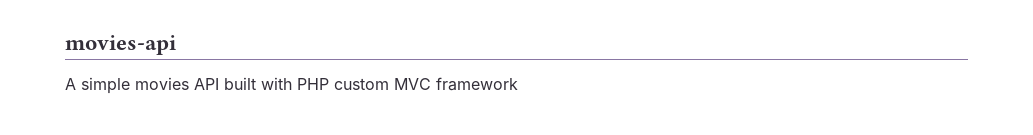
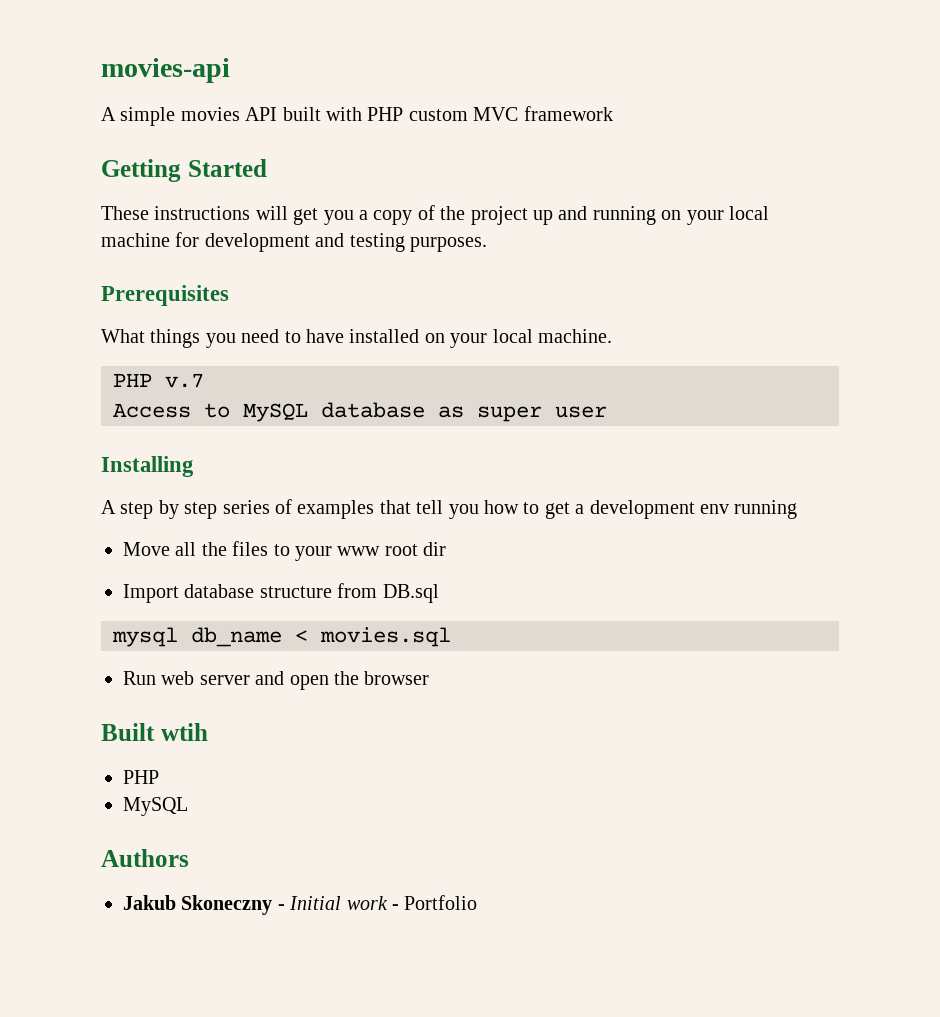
+ Getting Started
+ These instructions will get you a copy of the project up and running on your local machine for development and testing purposes.
+ Prerequisites
+ What things you need to have installed on your local machine.
+ PHP v.7
+ Access to MySQL database as super user
+ Installing
+ A step by step series of examples that tell you how to get a development env running
+ Move all the files to your www root dir
+ Import database structure from DB.sql
+ mysql db_name < movies.sql
+ Run web server and open the browser
+ Built wtih
+ PHP
+ MySQL
+ Authors
+ Jakub Skoneczny - Initial work - Portfolio

